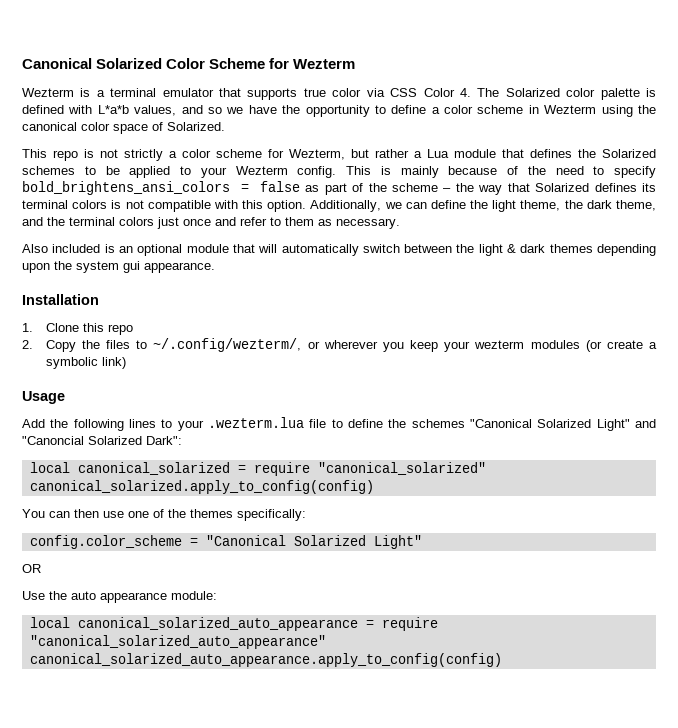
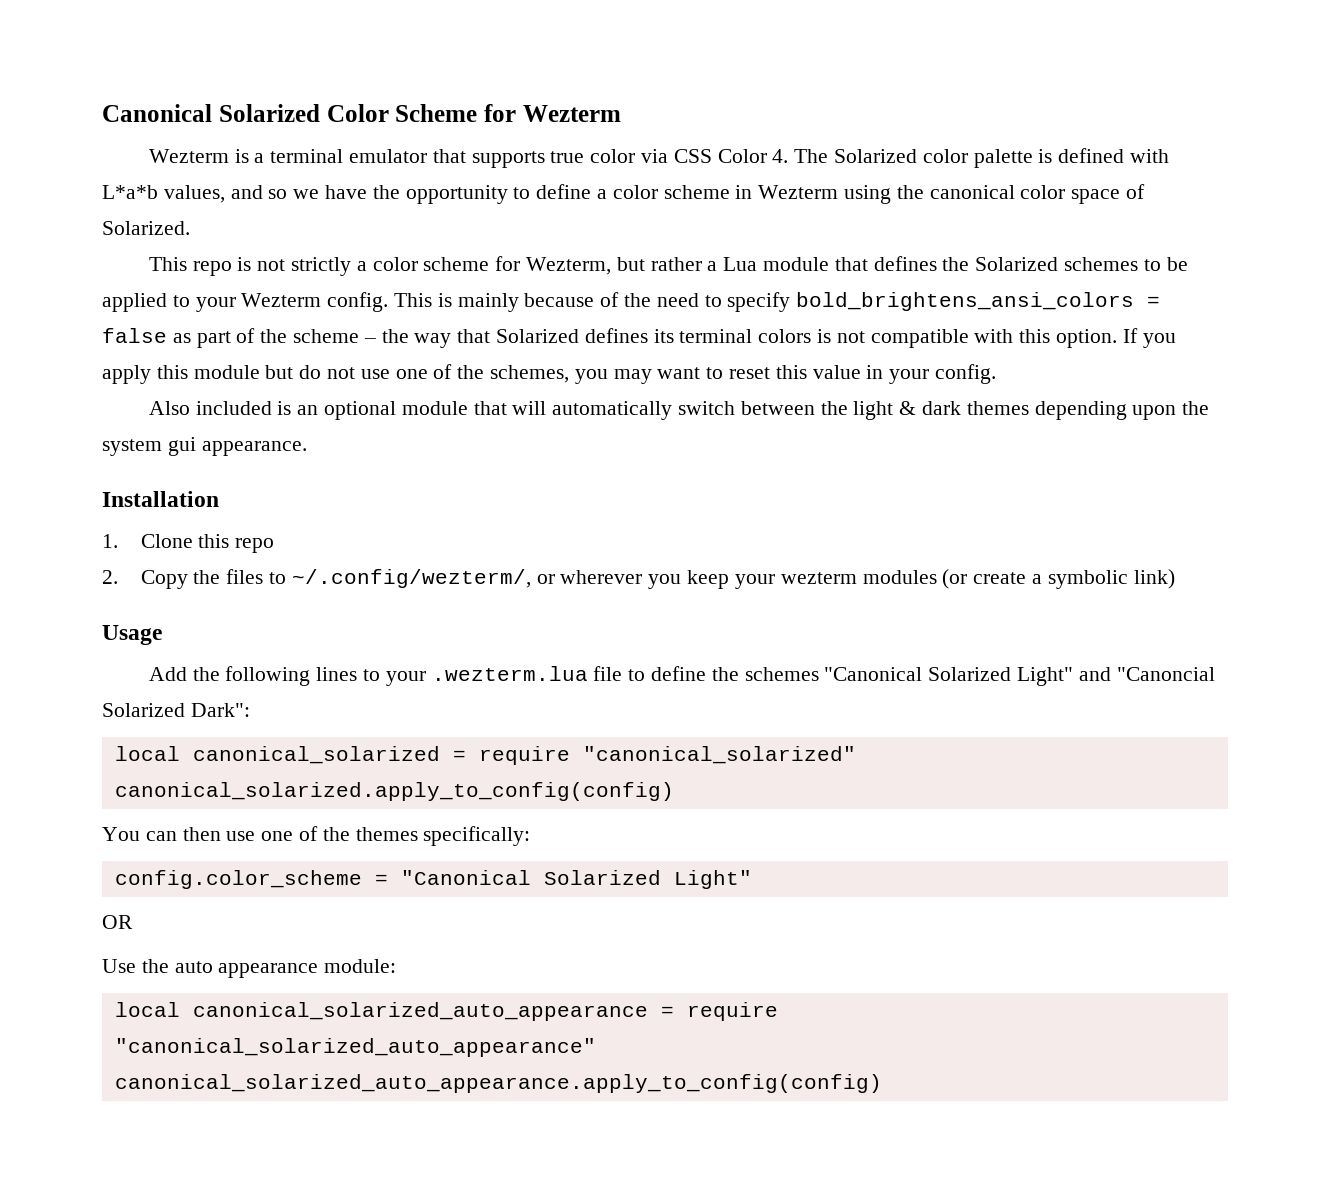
- Additionally, we can define the light theme, the dark theme, and the terminal colors just once and refer to them as necessary.
+ If you apply this module but do not use one of the schemes, you may want to reset this value in your config.

